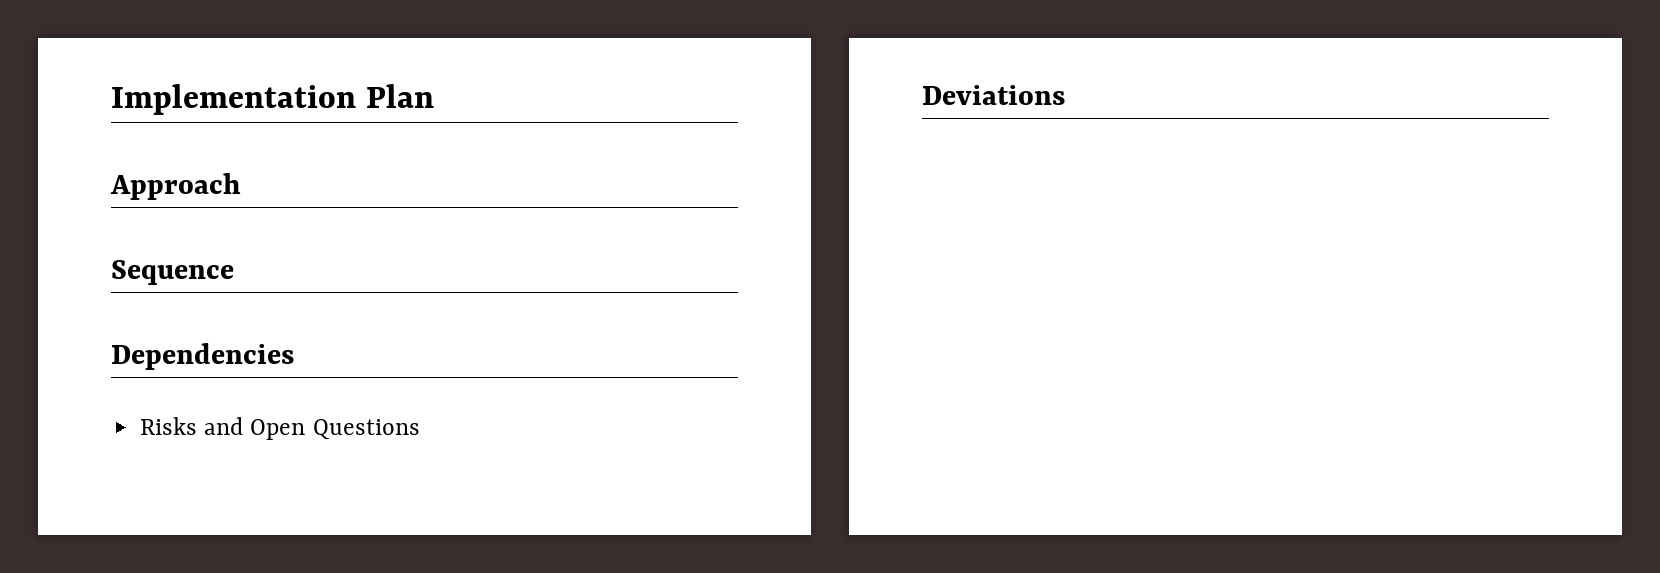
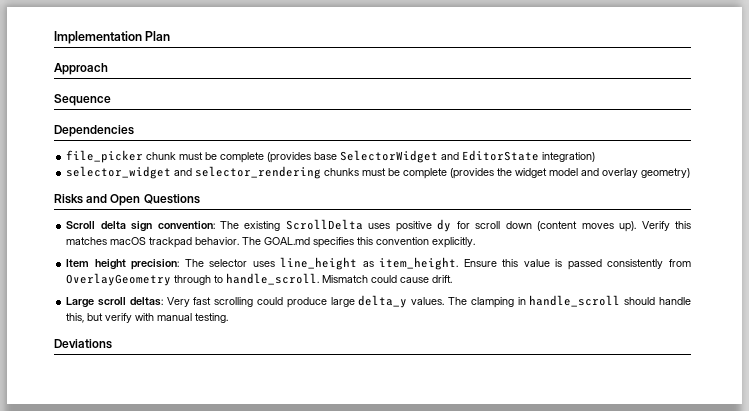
+ file_picker chunk must be complete (provides base SelectorWidget and EditorState integration)
+ selector_widget and selector_rendering chunks must be complete (provides the widget model and overlay geometry)
  Risks and Open Questions
+ Scroll delta sign convention: The existing ScrollDelta uses positive dy for scroll down (content moves up). Verify this matches macOS trackpad behavior. The GOAL.md specifies this convention explicitly.
+ Item height precision: The selector uses line_height as item_height. Ensure this value is passed consistently from OverlayGeometry through to handle_scroll. Mismatch could cause drift.
+ Large scroll deltas: Very fast scrolling could produce large delta_y values. The clamping in handle_scroll should handle this, but verify with manual testing.

